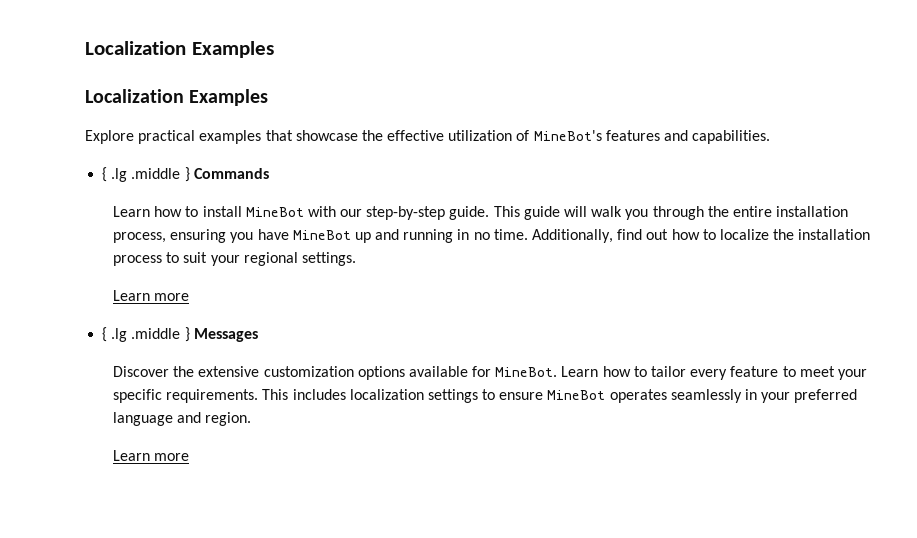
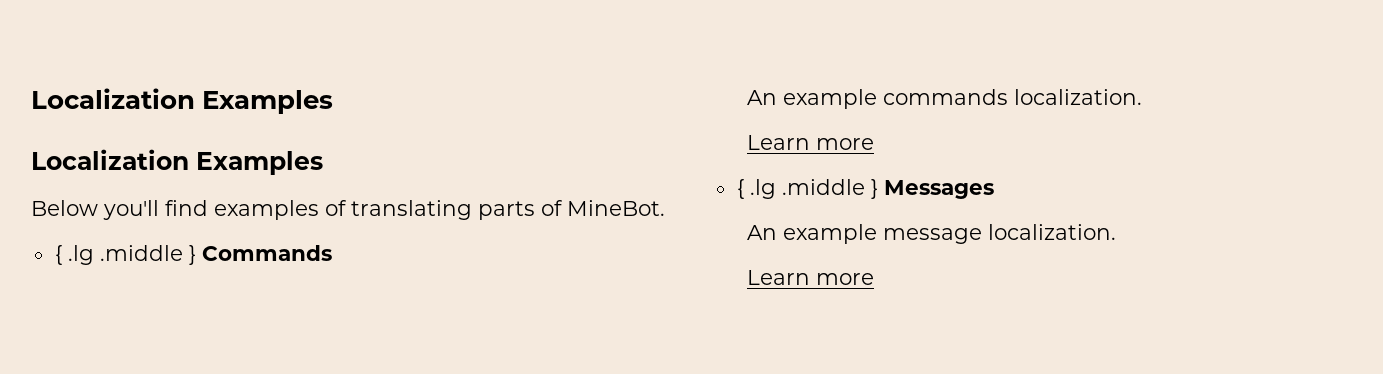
- Explore practical examples that showcase the effective utilization of MineBot's features and capabilities.
+ Below you'll find examples of translating parts of MineBot.
- Learn how to install MineBot with our step-by-step guide. This guide will walk you through the entire installation process, ensuring you have MineBot up and running in no time. Additionally, find out how to localize the installation process to suit your regional settings.
+ An example commands localization.
- Discover the extensive customization options available for MineBot. Learn how to tailor every feature to meet your specific requirements. This includes localization settings to ensure MineBot operates seamlessly in your preferred language and region.
+ An example message localization.

